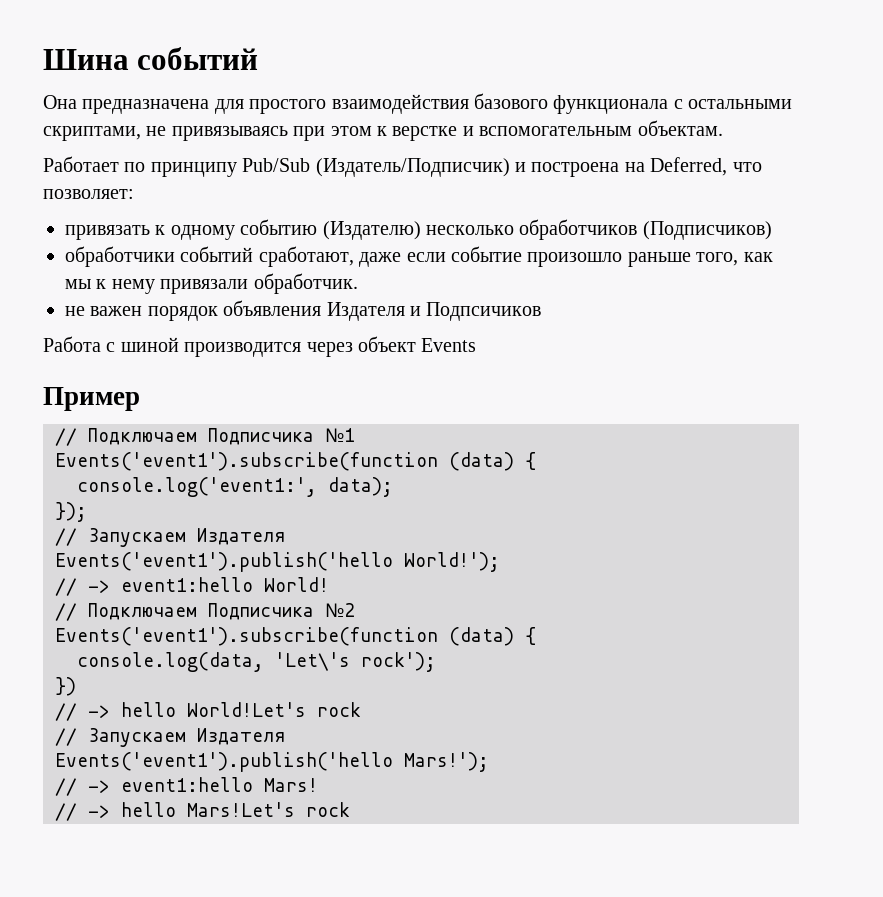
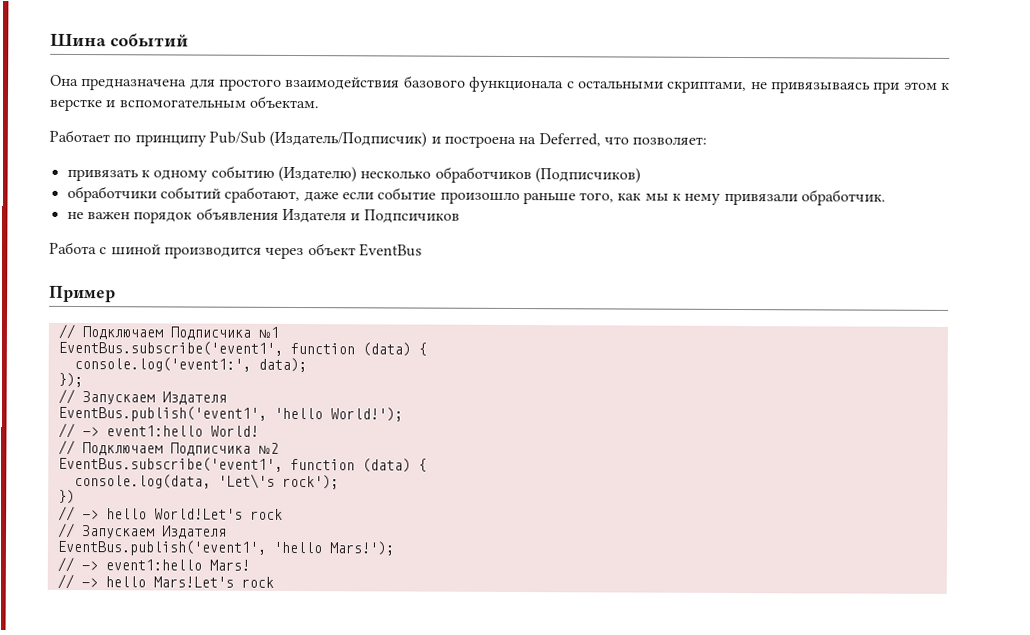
- Работа с шиной производится через объект Events
+ Работа с шиной производится через объект EventBus
  // Подключаем Подписчика №1
- Events('event1').subscribe(function (data) {
+ EventBus.subscribe('event1', function (data) {
- Events('event1').publish('hello World!');
+ EventBus.publish('event1', 'hello World!');
  // Подключаем Подписчика №2
- Events('event1').subscribe(function (data) {
+ EventBus.subscribe('event1', function (data) {
- Events('event1').publish('hello Mars!');
+ EventBus.publish('event1', 'hello Mars!');

